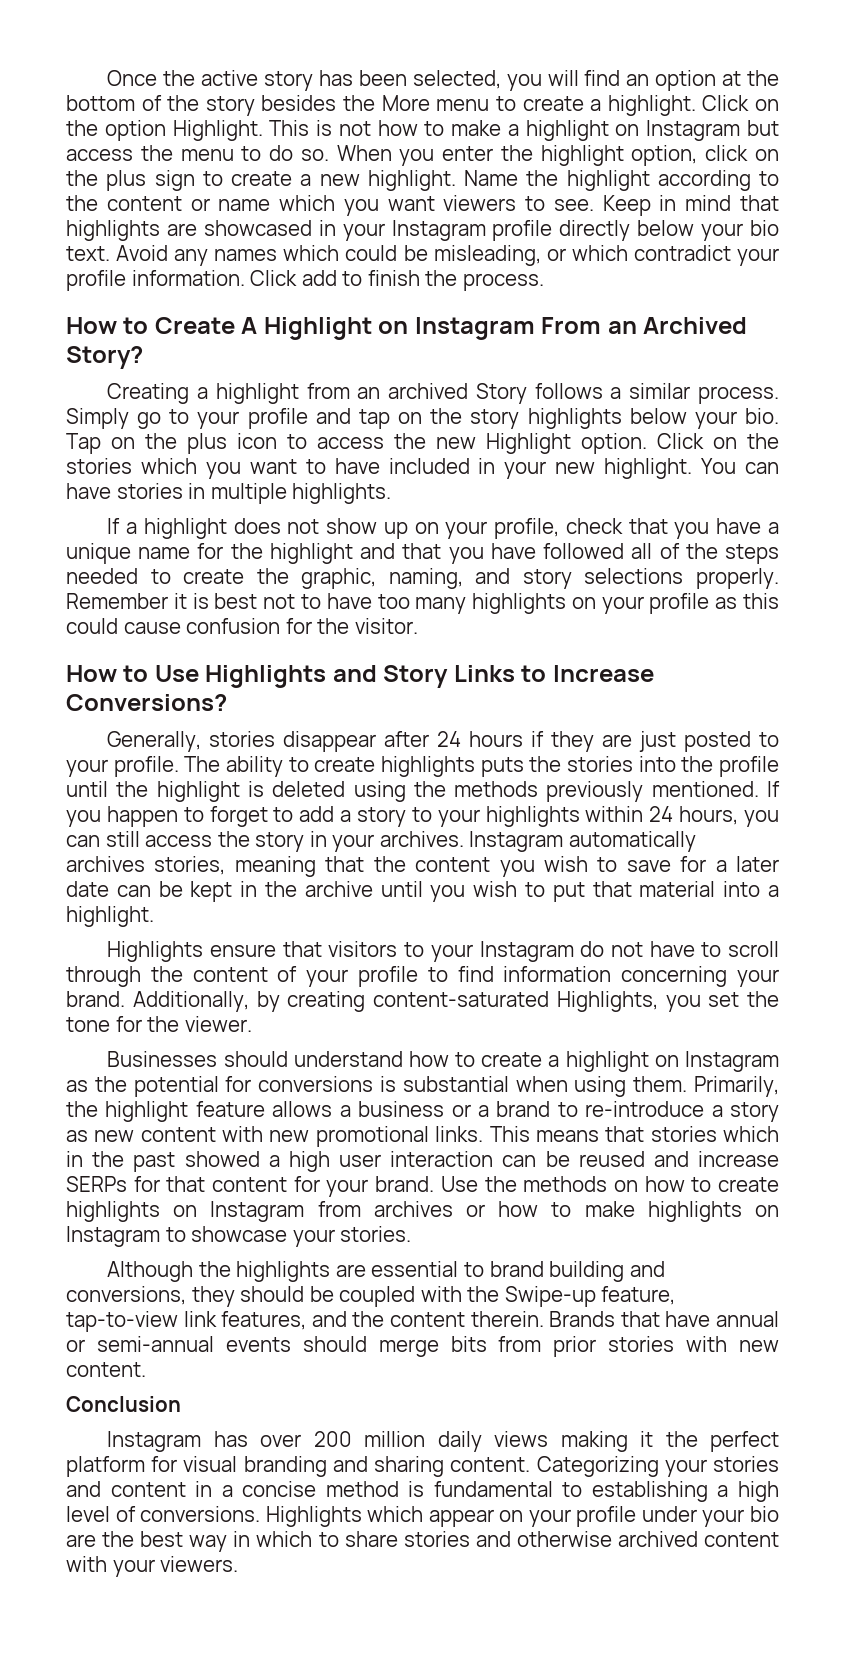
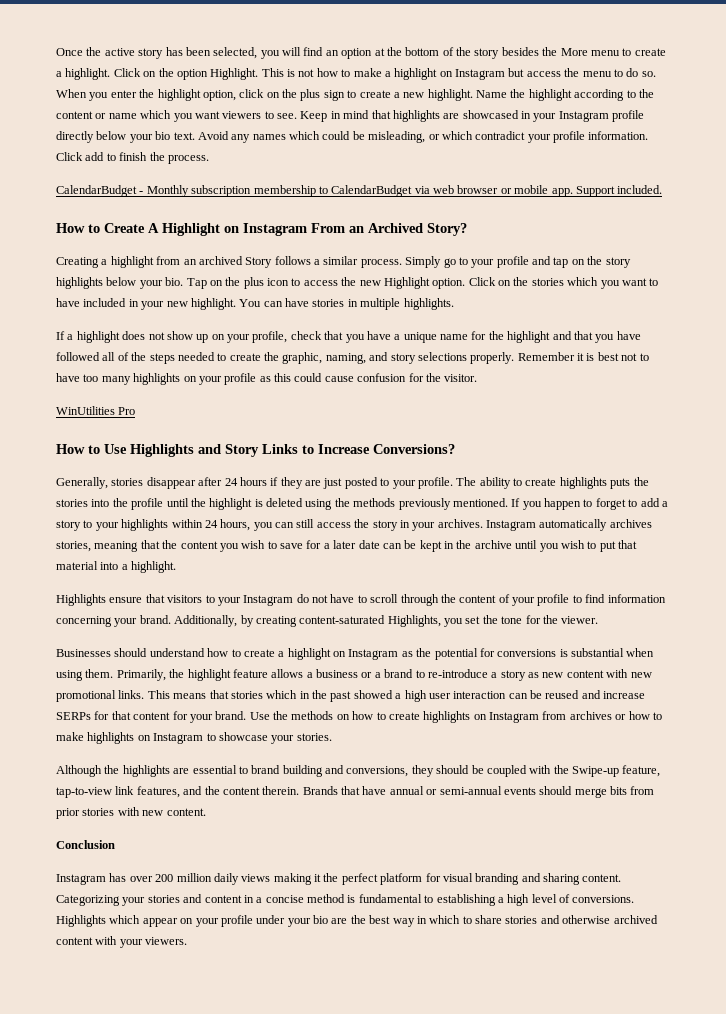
+ CalendarBudget - Monthly subscription membership to CalendarBudget via web browser or mobile app. Support included.
+ WinUtilities Pro

